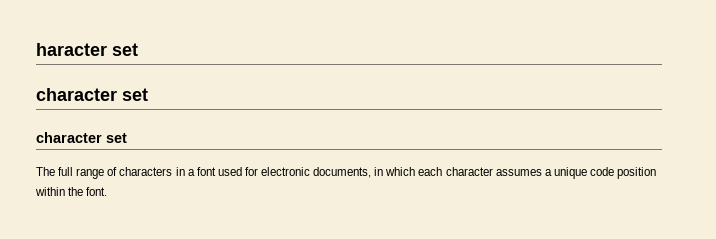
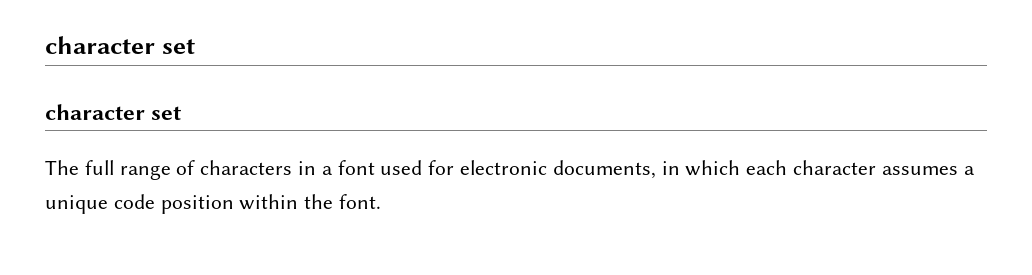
- haracter set

